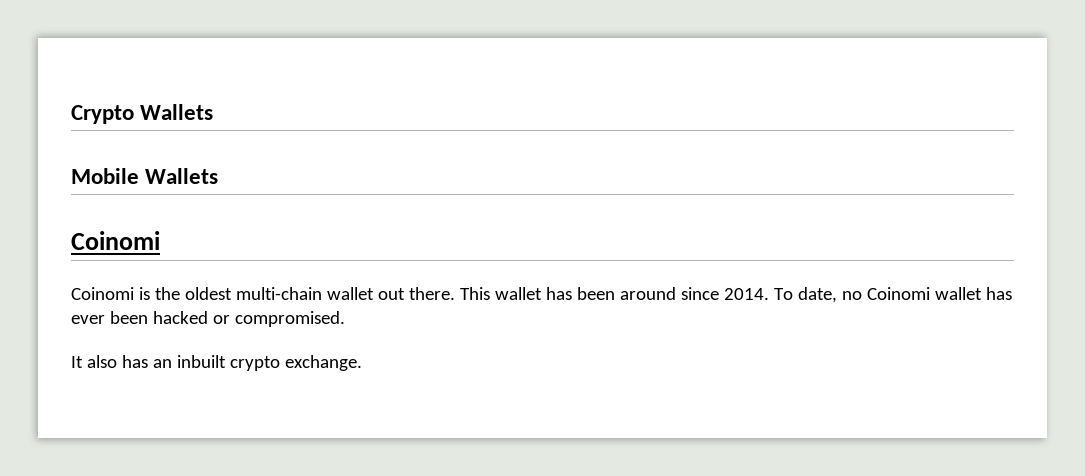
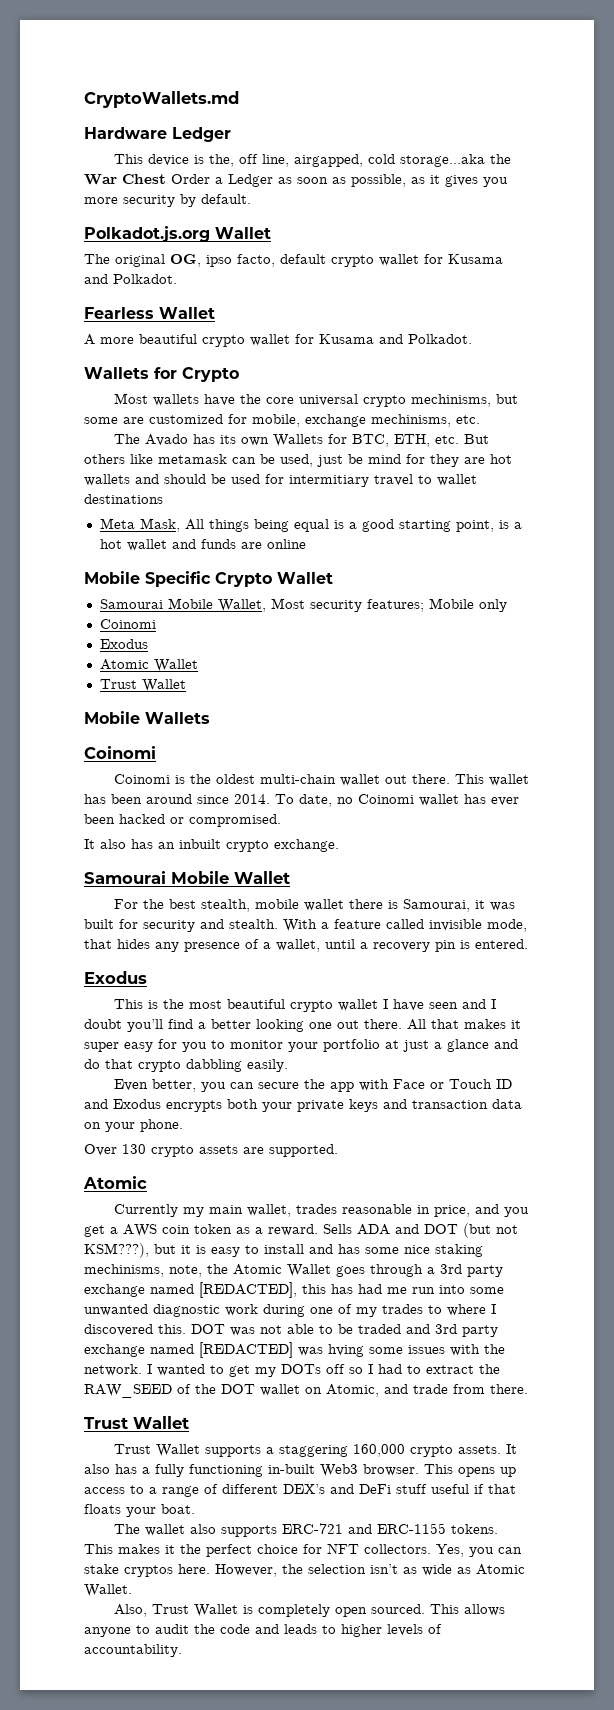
- Crypto Wallets
+ CryptoWallets.md
+ Hardware Ledger
+ This device is the, off line, airgapped, cold storage...aka the War Chest Order a Ledger as soon as possible, as it gives you more security by default.
+ Polkadot.js.org Wallet
+ The original OG, ipso facto, default crypto wallet for Kusama and Polkadot.
+ Fearless Wallet
+ A more beautiful crypto wallet for Kusama and Polkadot.
+ Wallets for Crypto
+ Most wallets have the core universal crypto mechinisms, but some are customized for mobile, exchange mechinisms, etc.
+ The Avado has its own Wallets for BTC, ETH, etc. But others like metamask can be used, just be mind for they are hot wallets and should be used for intermitiary travel to wallet destinations
+ Meta Mask, All things being equal is a good starting point, is a hot wallet and funds are online
+ Mobile Specific Crypto Wallet
+ Samourai Mobile Wallet, Most security features; Mobile only
+ Coinomi
+ Exodus
+ Atomic Wallet
+ Trust Wallet
+ Samourai Mobile Wallet
+ For the best stealth, mobile wallet there is Samourai, it was built for security and stealth. With a feature called invisible mode, that hides any presence of a wallet, until a recovery pin is entered.
+ Exodus
+ This is the most beautiful crypto wallet I have seen and I doubt you’ll find a better looking one out there. All that makes it super easy for you to monitor your portfolio at just a glance and do that crypto dabbling easily.
+ Even better, you can secure the app with Face or Touch ID and Exodus encrypts both your private keys and transaction data on your phone.
+ Over 130 crypto assets are supported.
+ Atomic
+ Currently my main wallet, trades reasonable in price, and you get a AWS coin token as a reward. Sells ADA and DOT (but not KSM???), but it is easy to install and has some nice staking mechinisms, note, the Atomic Wallet goes through a 3rd party exchange named [REDACTED], this has had me run into some unwanted diagnostic work during one of my trades to where I discovered this. DOT was not able to be traded and 3rd party exchange named [REDACTED] was hving some issues with the network. I wanted to get my DOTs off so I had to extract the RAW_SEED of the DOT wallet on Atomic, and trade from there.
+ Trust Wallet
+ Trust Wallet supports a staggering 160,000 crypto assets. It also has a fully functioning in-built Web3 browser. This opens up access to a range of different DEX’s and DeFi stuff useful if that floats your boat.
+ The wallet also supports ERC-721 and ERC-1155 tokens. This makes it the perfect choice for NFT collectors. Yes, you can stake cryptos here. However, the selection isn’t as wide as Atomic Wallet.
+ Also, Trust Wallet is completely open sourced. This allows anyone to audit the code and leads to higher levels of accountability.

